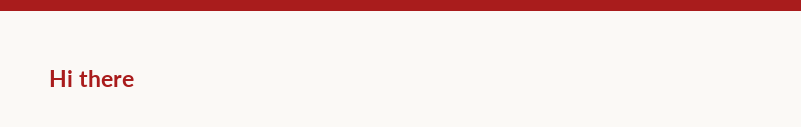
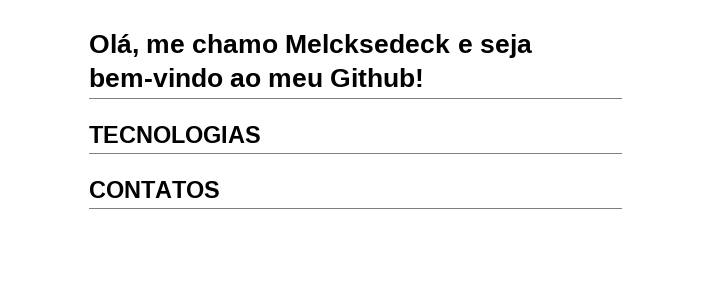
- Hi there
+ Olá, me chamo Melcksedeck e seja bem-vindo ao meu Github!
+ TECNOLOGIAS
+ CONTATOS

